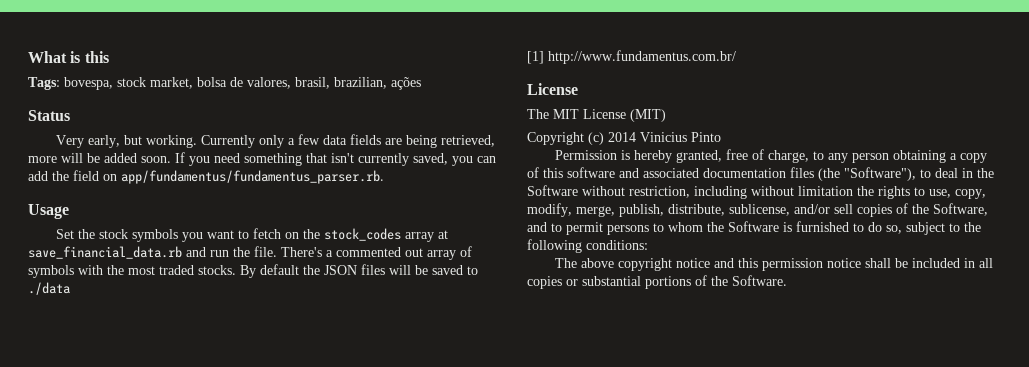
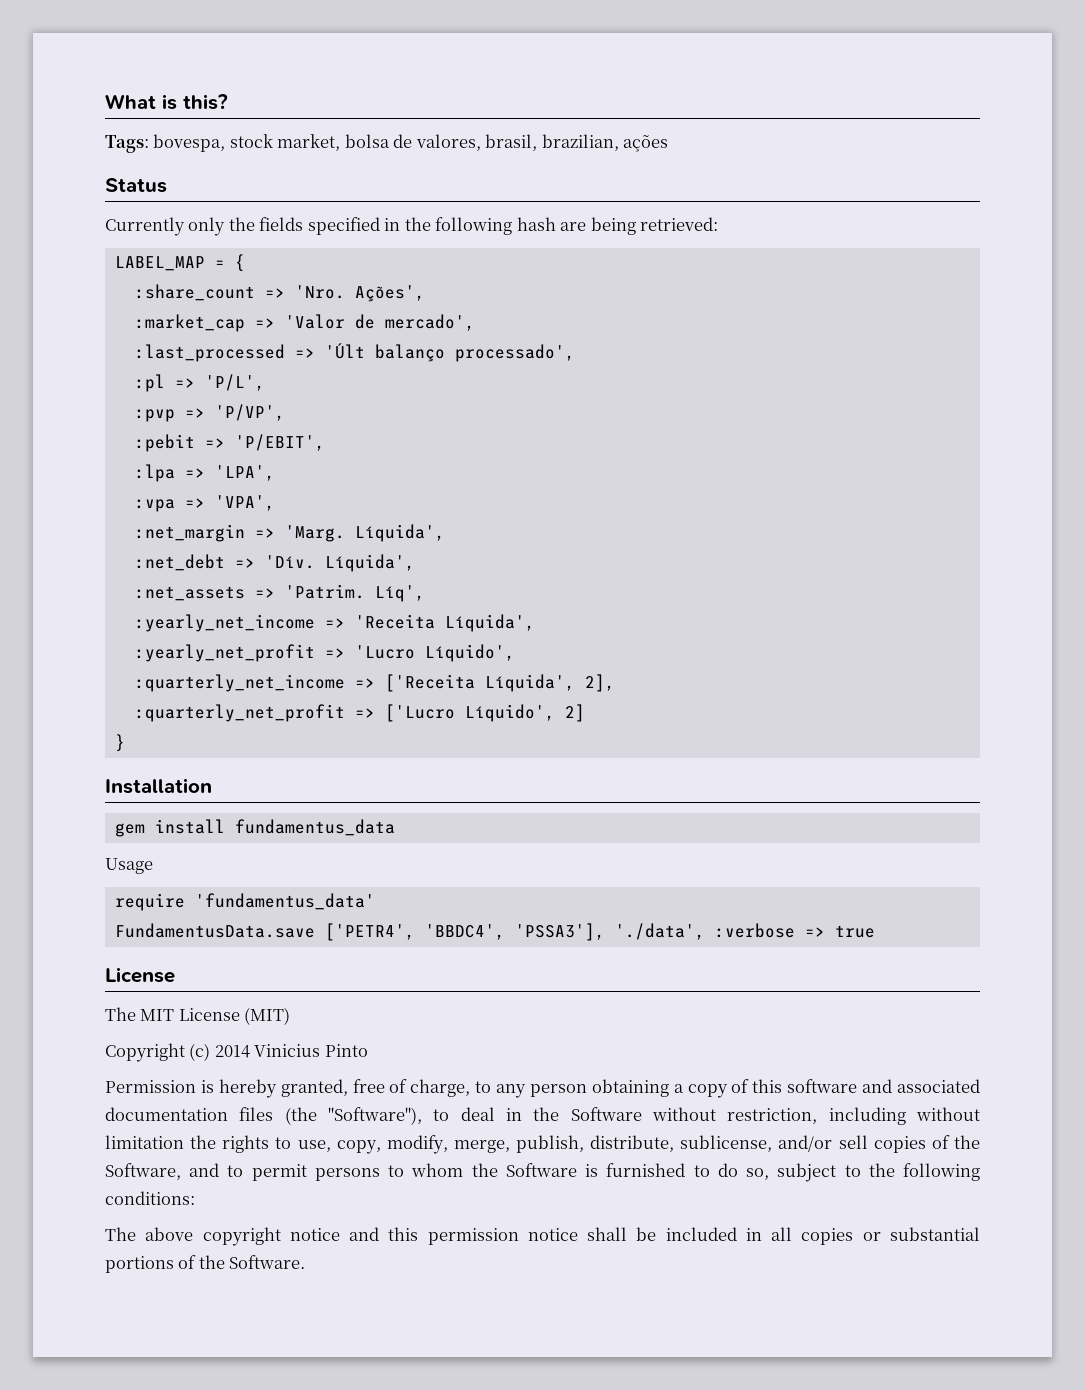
- What is this
+ What is this?
- Very early, but working. Currently only a few data fields are being retrieved, more will be added soon. If you need something that isn't currently saved, you can add the field on app/fundamentus/fundamentus_parser.rb.
+ Currently only the fields specified in the following hash are being retrieved:
+ LABEL_MAP = {
+ :share_count => 'Nro. Ações',
+ :market_cap => 'Valor de mercado',
+ :last_processed => 'Últ balanço processado',
+ :pl => 'P/L',
+ :pvp => 'P/VP',
+ :pebit => 'P/EBIT',
+ :lpa => 'LPA',
+ :vpa => 'VPA',
+ :net_margin => 'Marg. Líquida',
+ :net_debt => 'Dív. Líquida',
+ :net_assets => 'Patrim. Líq',
+ :yearly_net_income => 'Receita Líquida',
+ :yearly_net_profit => 'Lucro Líquido',
+ :quarterly_net_income => ['Receita Líquida', 2],
+ :quarterly_net_profit => ['Lucro Líquido', 2]
+ }
+ Installation
+ gem install fundamentus_data
  Usage
- Set the stock symbols you want to fetch on the stock_codes array at save_financial_data.rb and run the file. There's a commented out array of symbols with the most traded stocks. By default the JSON files will be saved to ./data
- [1] http://www.fundamentus.com.br/
+ require 'fundamentus_data'
+ FundamentusData.save ['PETR4', 'BBDC4', 'PSSA3'], './data', :verbose => true

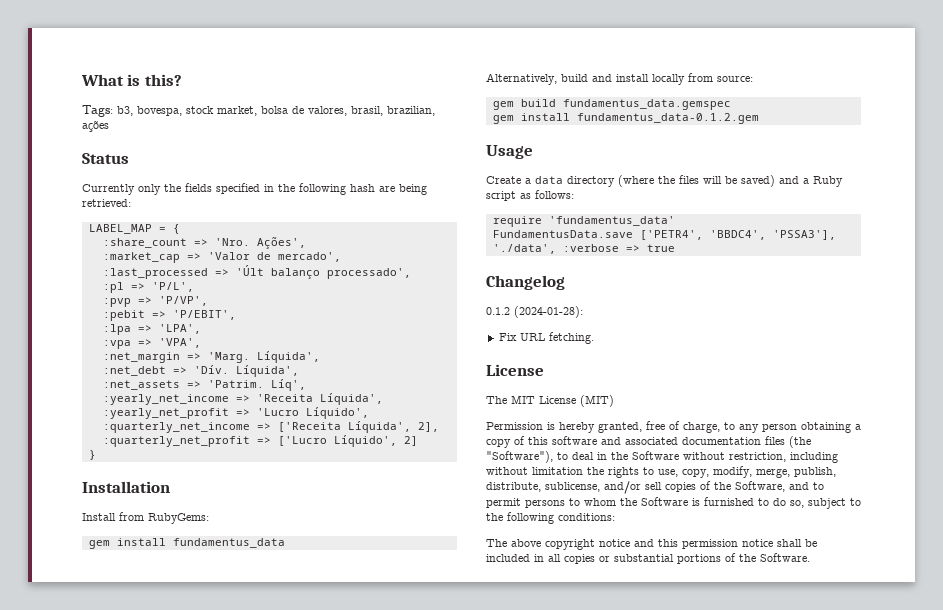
- Tags: bovespa, stock market, bolsa de valores, brasil, brazilian, ações
+ Tags: b3, bovespa, stock market, bolsa de valores, brasil, brazilian, ações
+ Install from RubyGems:
+ Alternatively, build and install locally from source:
+ gem build fundamentus_data.gemspec
+ gem install fundamentus_data-0.1.2.gem
  Usage
+ Create a data directory (where the files will be saved) and a Ruby script as follows:
+ Changelog
+ 0.1.2 (2024-01-28):
+ Fix URL fetching.
- Copyright (c) 2014 Vinicius Pinto

